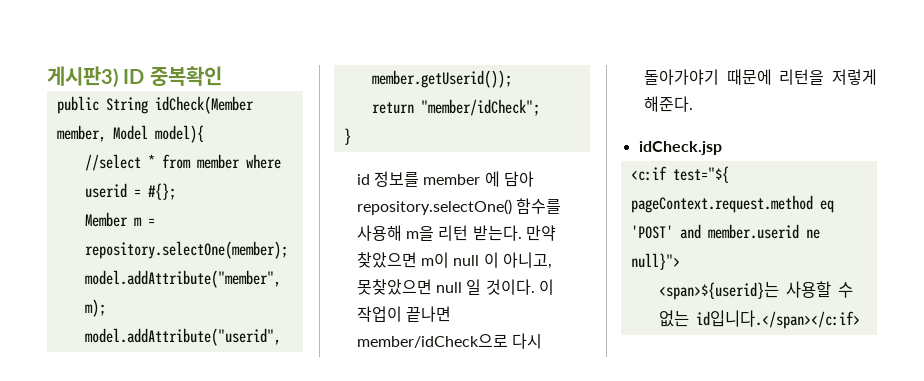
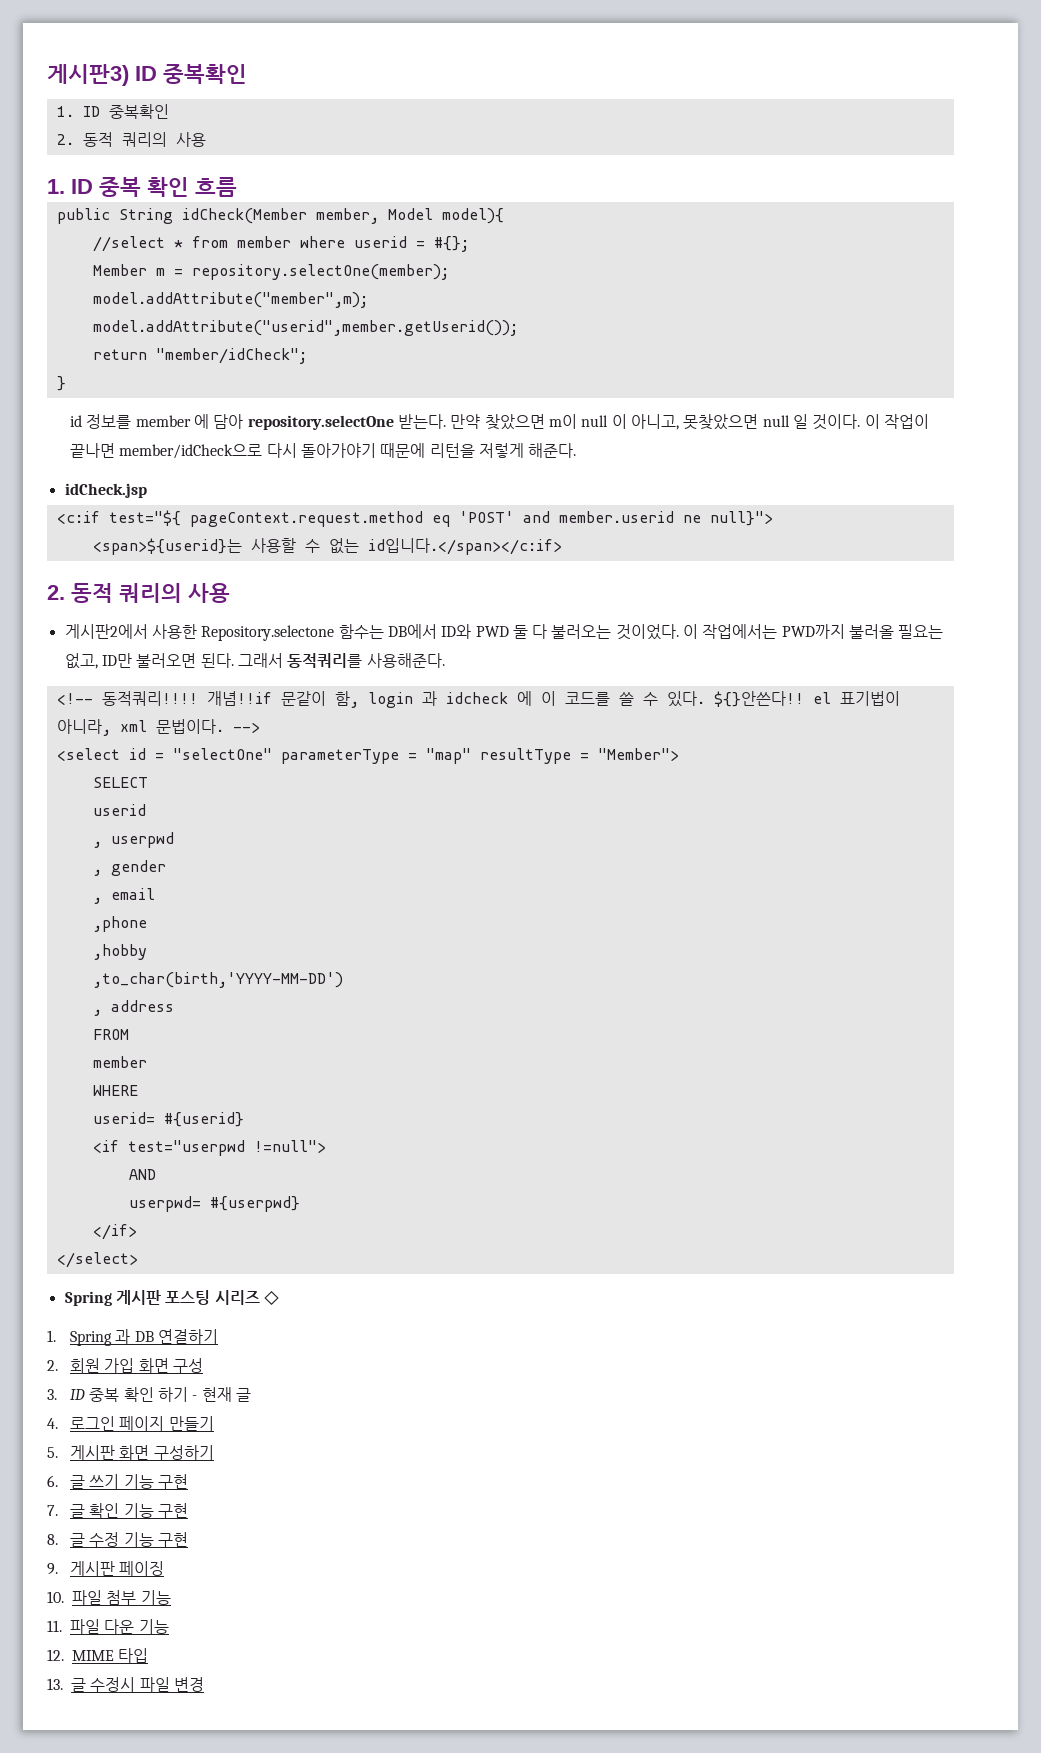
+ 1. ID 중복확인
+ 2. 동적 쿼리의 사용
+ 1. ID 중복 확인 흐름
- id 정보를 member 에 담아 repository.selectOne() 함수를 사용해 m을 리턴 받는다.
+ id 정보를 member 에 담아 repository.selectOne 받는다.
  <span>${userid}는 사용할 수 없는 id입니다.</span></c:if>
+ 2. 동적 쿼리의 사용
+ 게시판2에서 사용한 Repository.selectone 함수는 DB에서 ID와 PWD 둘 다 불러오는 것이었다. 이 작업에서는 PWD까지 불러올 필요는 없고, ID만 불러오면 된다. 그래서 동적쿼리를 사용해준다.
+ <!-- 동적쿼리!!!! 개념!!if 문같이 함, login 과 idcheck 에 이 코드를 쓸 수 있다. ${}안쓴다!! el 표기법이 아니라, xml 문법이다. -->
+ <select id = "selectOne" parameterType = "map" resultType = "Member">
+ SELECT
+ userid
+ , userpwd
+ , gender
+ , email
+ ,phone
+ ,hobby
+ ,to_char(birth,'YYYY-MM-DD')
+ , address
+ FROM
+ member
+ WHERE
+ userid= #{userid}
+ <if test="userpwd !=null">
+ AND
+ userpwd= #{userpwd}
+ </if>
+ </select>
+ Spring 게시판 포스팅 시리즈 ◇
+ 1. Spring 과 DB 연결하기
+ 2. 회원 가입 화면 구성
+ 3. ID 중복 확인 하기 - 현재 글
+ 4. 로그인 페이지 만들기
+ 5. 게시판 화면 구성하기
+ 6. 글 쓰기 기능 구현
+ 7. 글 확인 기능 구현
+ 8. 글 수정 기능 구현
+ 9. 게시판 페이징
+ 10. 파일 첨부 기능
+ 11. 파일 다운 기능
+ 12. MIME 타입
+ 13. 글 수정시 파일 변경

